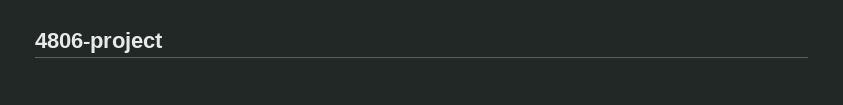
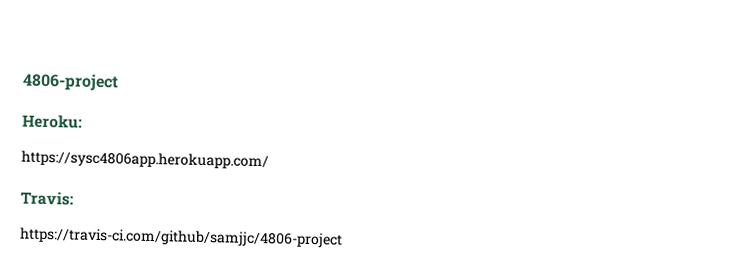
+ Heroku:
+ https://sysc4806app.herokuapp.com/
+ Travis:
+ https://travis-ci.com/github/samjjc/4806-project

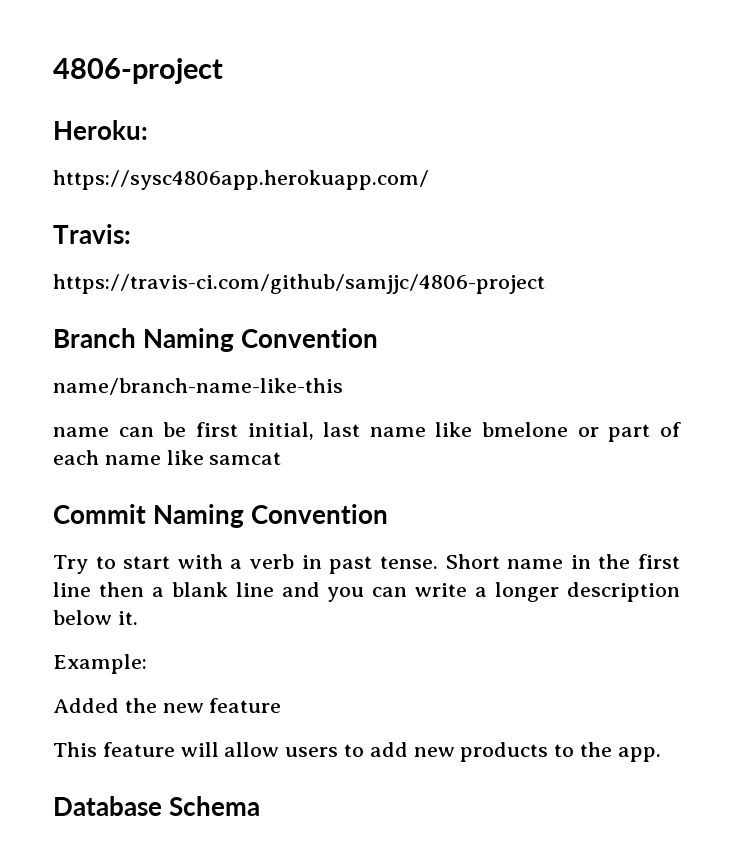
+ Branch Naming Convention
+ name/branch-name-like-this
+ name can be first initial, last name like bmelone or part of each name like samcat
+ Commit Naming Convention
+ Try to start with a verb in past tense. Short name in the first line then a blank line and you can write a longer description below it.
+ Example:
+ Added the new feature
+ This feature will allow users to add new products to the app.
+ Database Schema

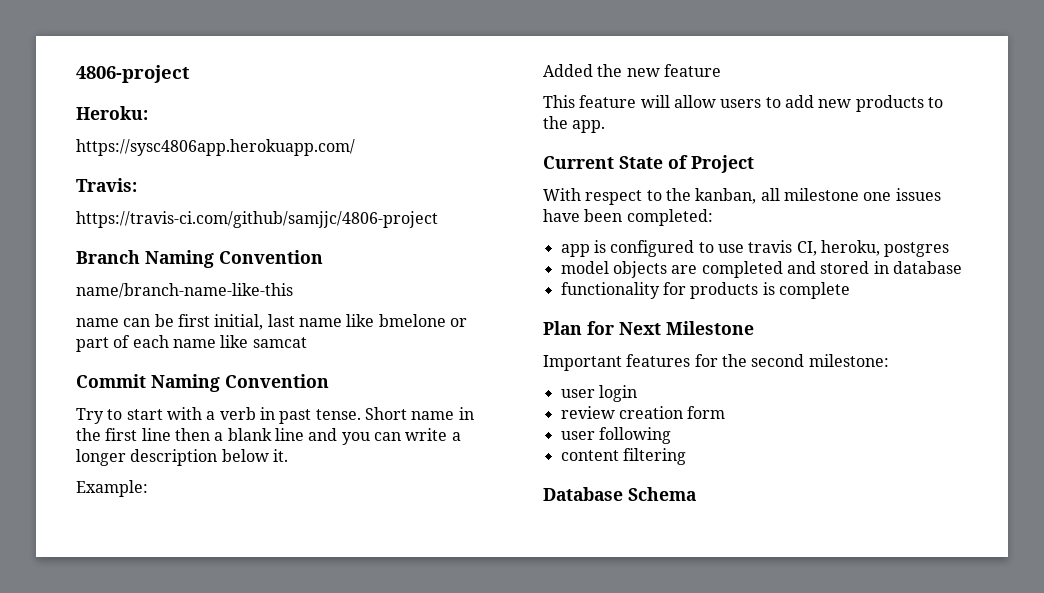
+ Current State of Project
+ With respect to the kanban, all milestone one issues have been completed:
+ app is configured to use travis CI, heroku, postgres
+ model objects are completed and stored in database
+ functionality for products is complete
+ Plan for Next Milestone
+ Important features for the second milestone:
+ user login
+ review creation form
+ user following
+ content filtering

